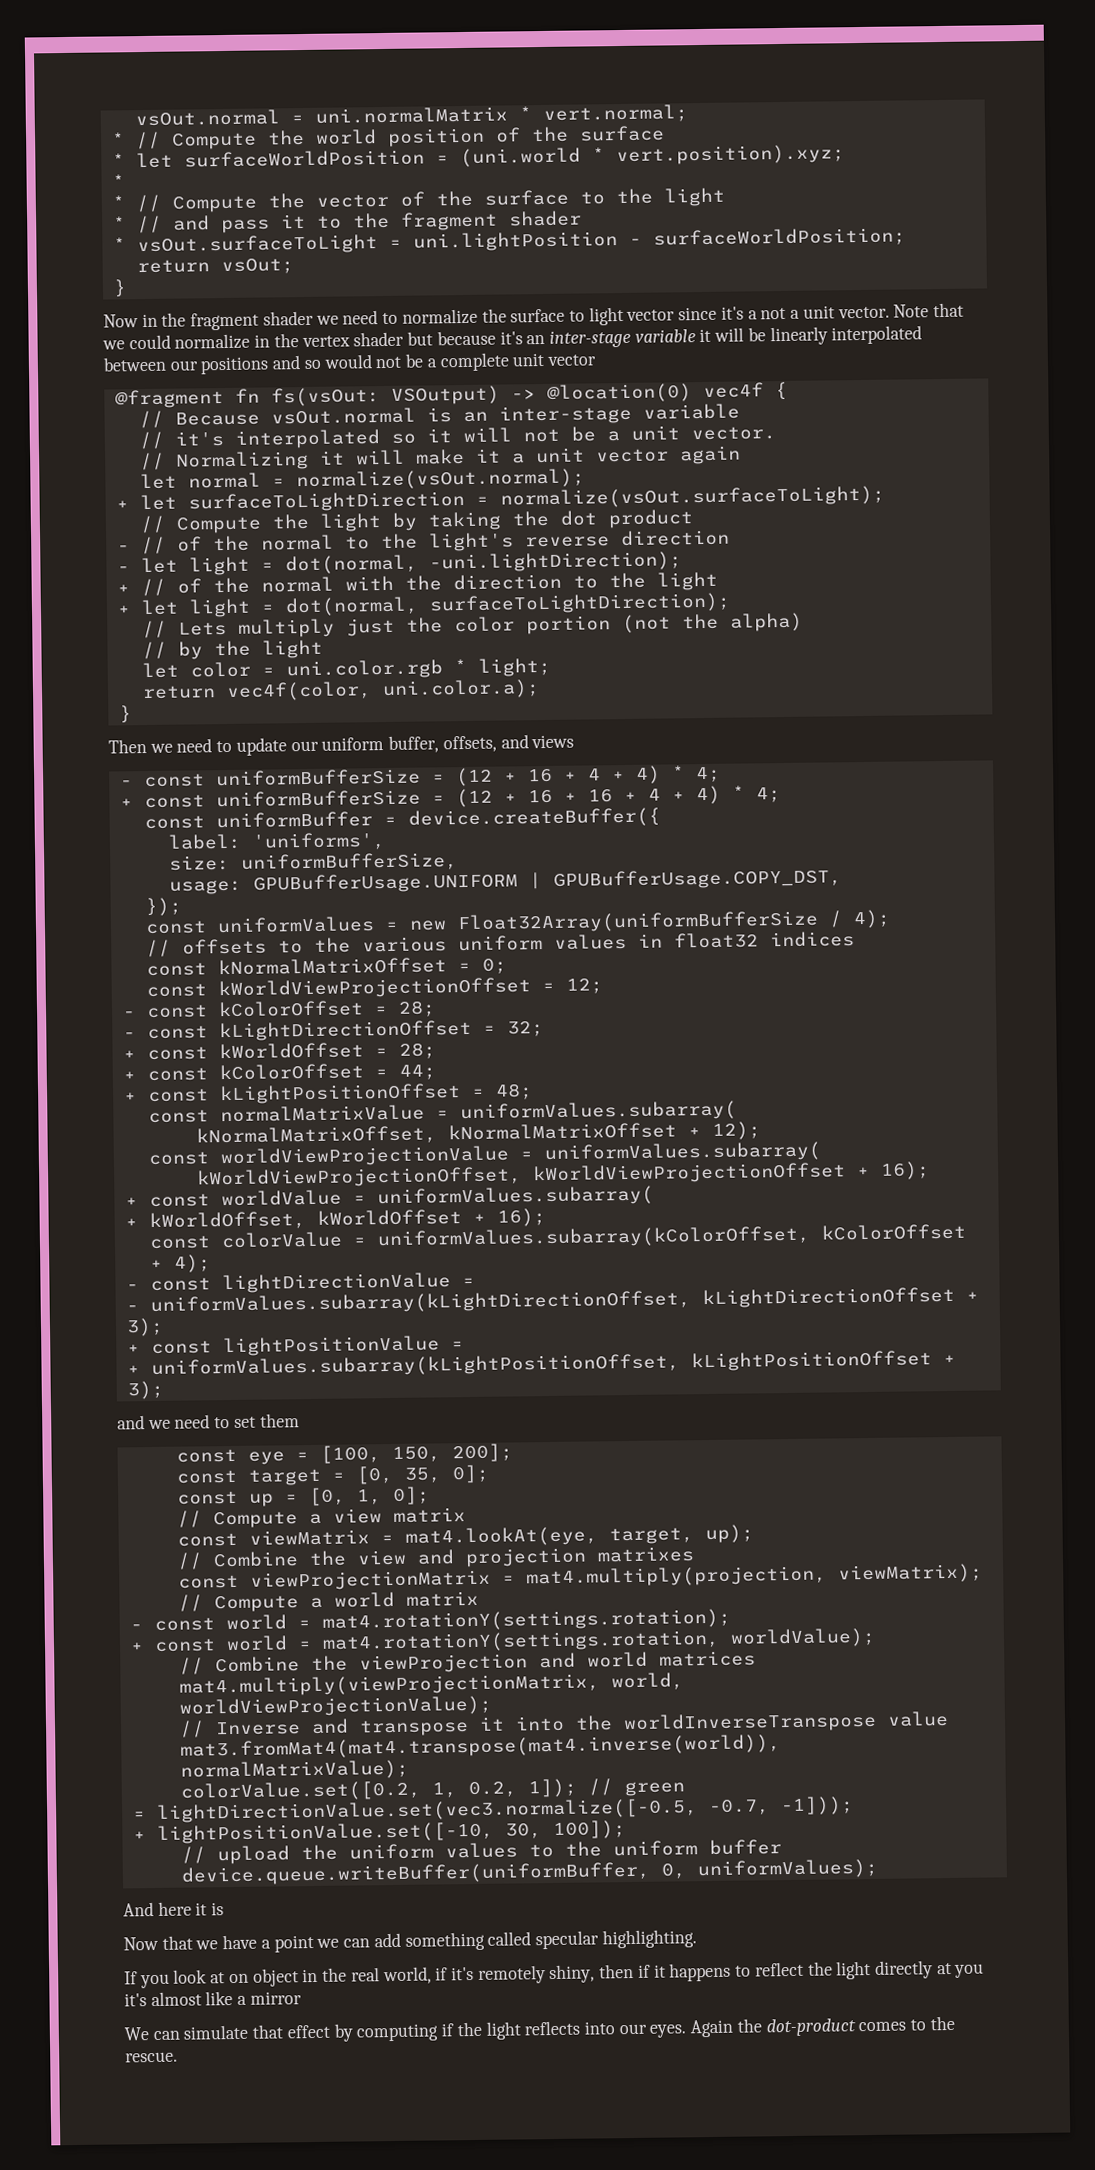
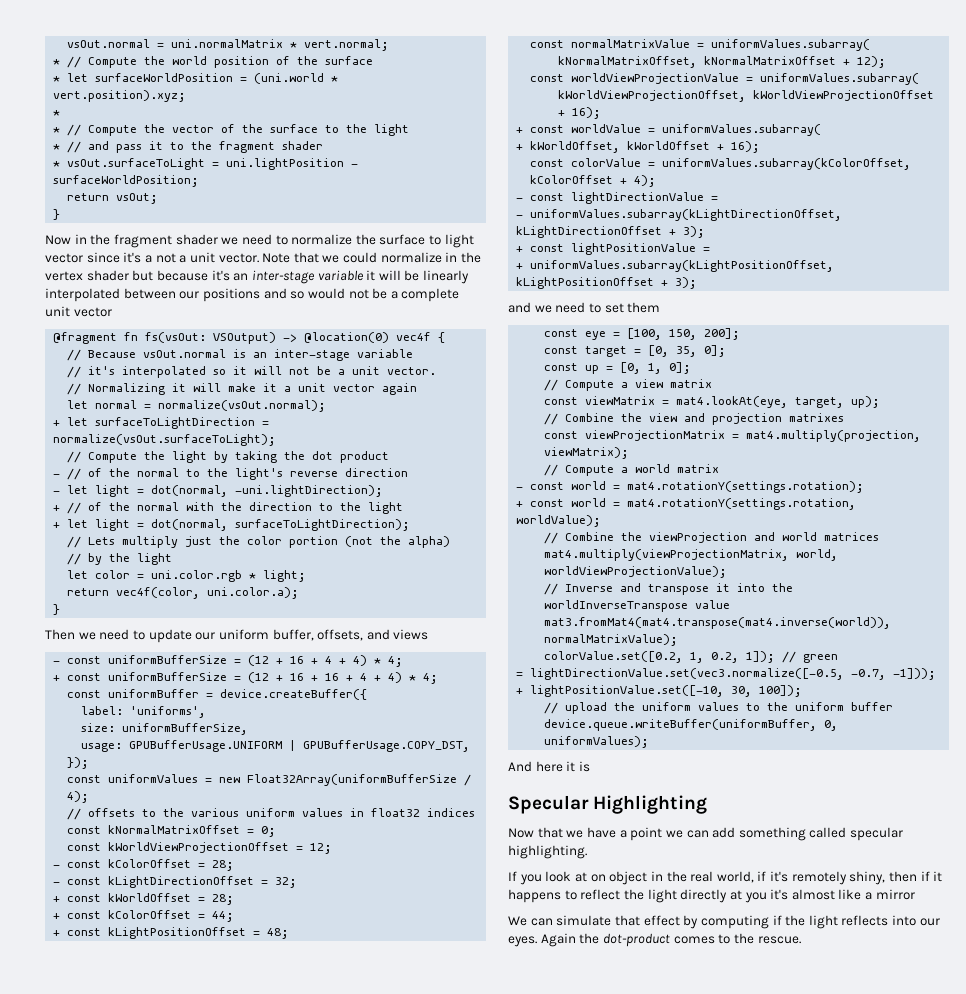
+ Specular Highlighting

